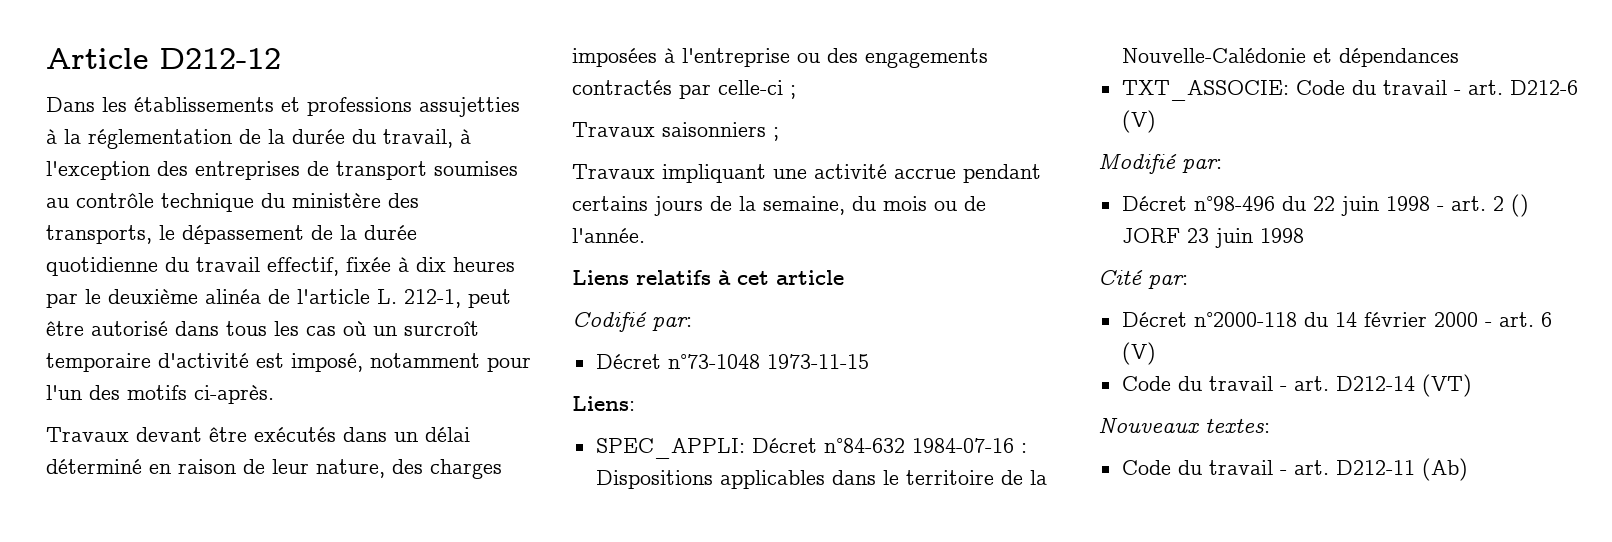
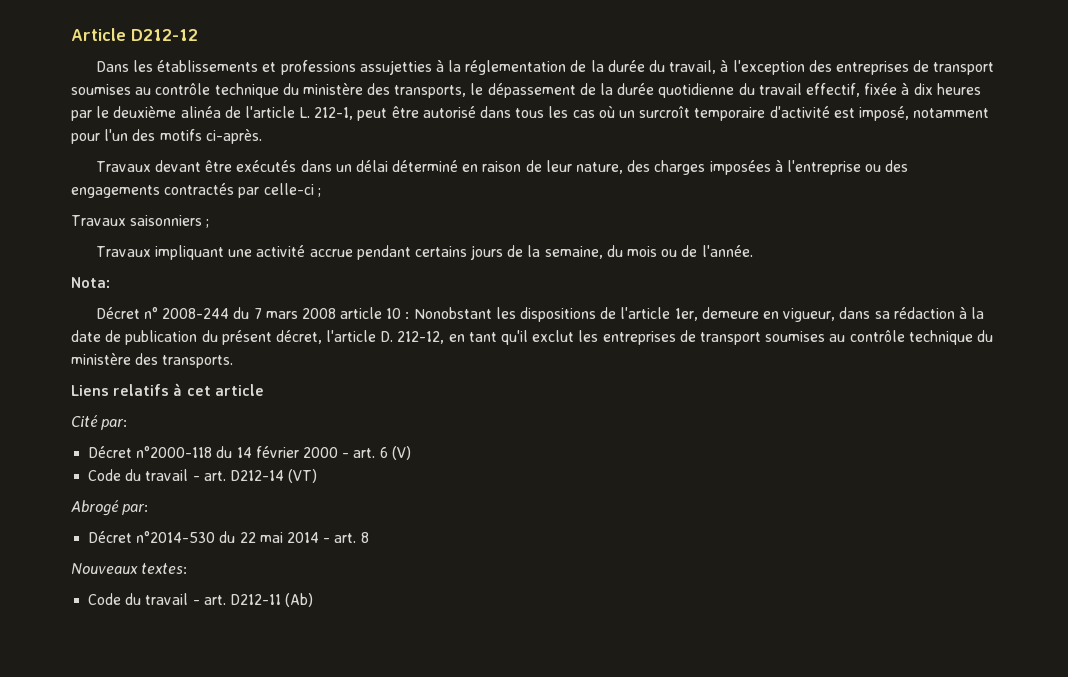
+ Nota:
+ Décret n° 2008-244 du 7 mars 2008 article 10 : Nonobstant les dispositions de l'article 1er, demeure en vigueur, dans sa rédaction à la date de publication du présent décret, l'article D. 212-12, en tant qu'il exclut les entreprises de transport soumises au contrôle technique du ministère des transports.
- Codifié par:
- Décret n°73-1048 1973-11-15
- Liens:
- SPEC_APPLI: Décret n°84-632 1984-07-16 : Dispositions applicables dans le territoire de la Nouvelle-Calédonie et dépendances
- TXT_ASSOCIE: Code du travail - art. D212-6 (V)
- Modifié par:
- Décret n°98-496 du 22 juin 1998 - art. 2 () JORF 23 juin 1998
+ Abrogé par:
+ Décret n°2014-530 du 22 mai 2014 - art. 8

